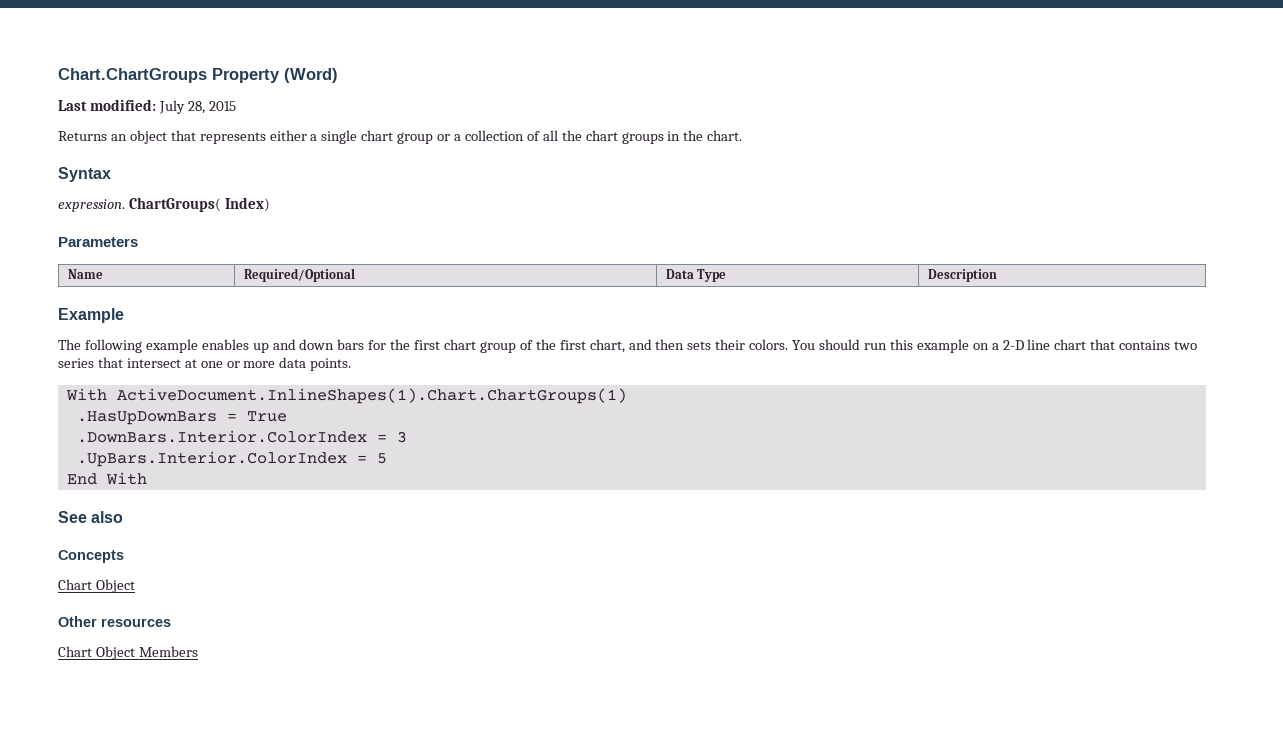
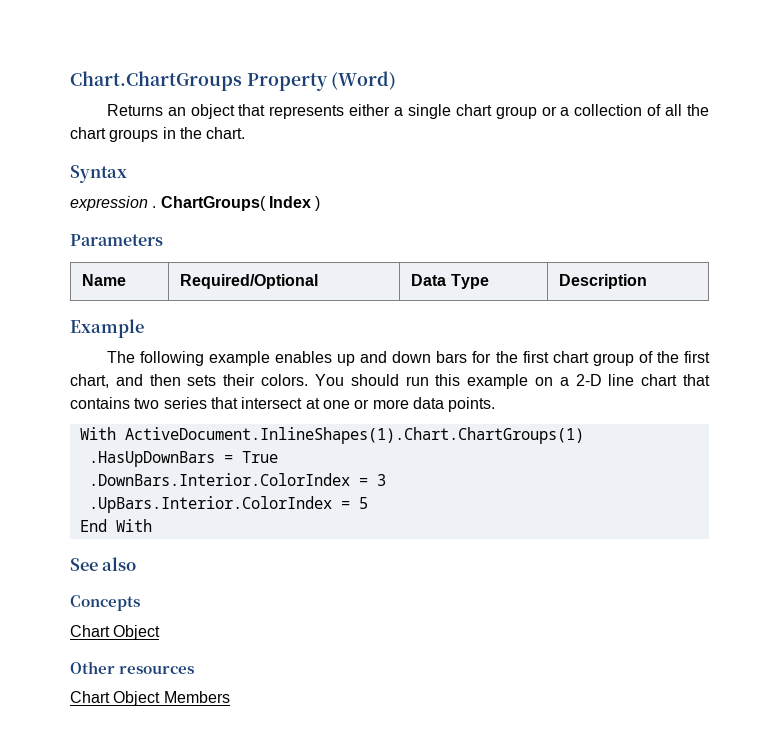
- Last modified: July 28, 2015
- expression. ChartGroups( Index)
+ expression . ChartGroups( Index )

